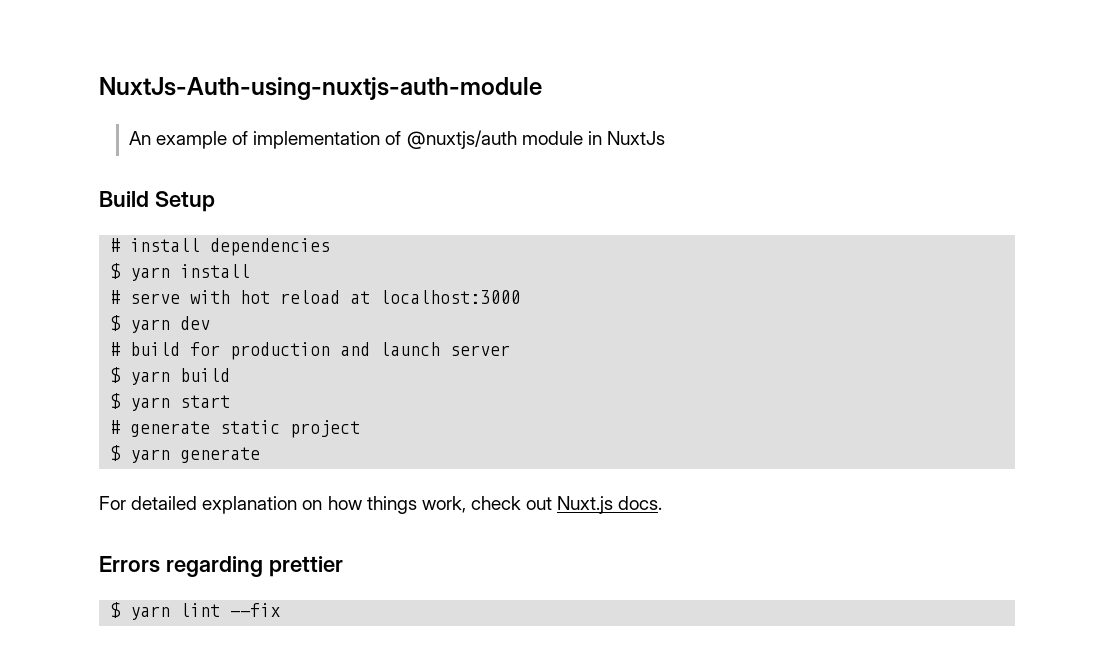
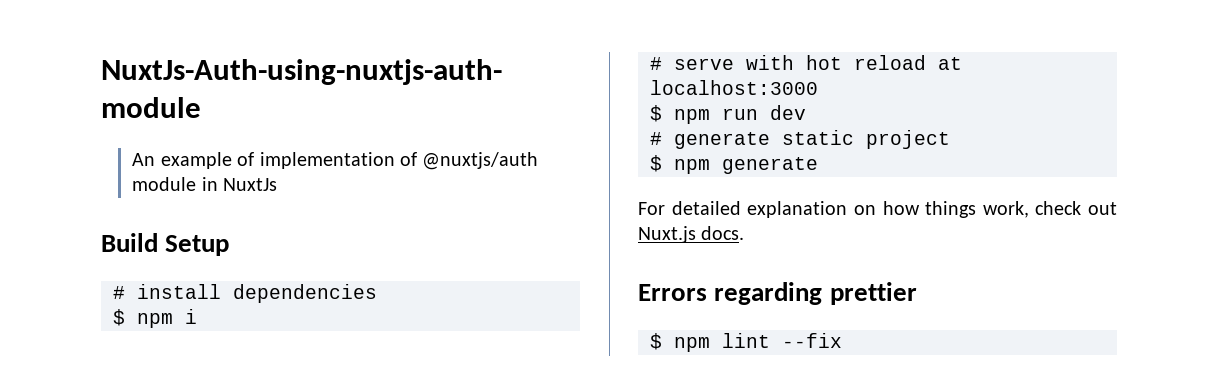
- $ yarn install
+ $ npm i
- $ yarn dev
+ $ npm run dev
- # build for production and launch server
- $ yarn build
- $ yarn start
- $ yarn generate
+ $ npm generate
- $ yarn lint --fix
+ $ npm lint --fix

